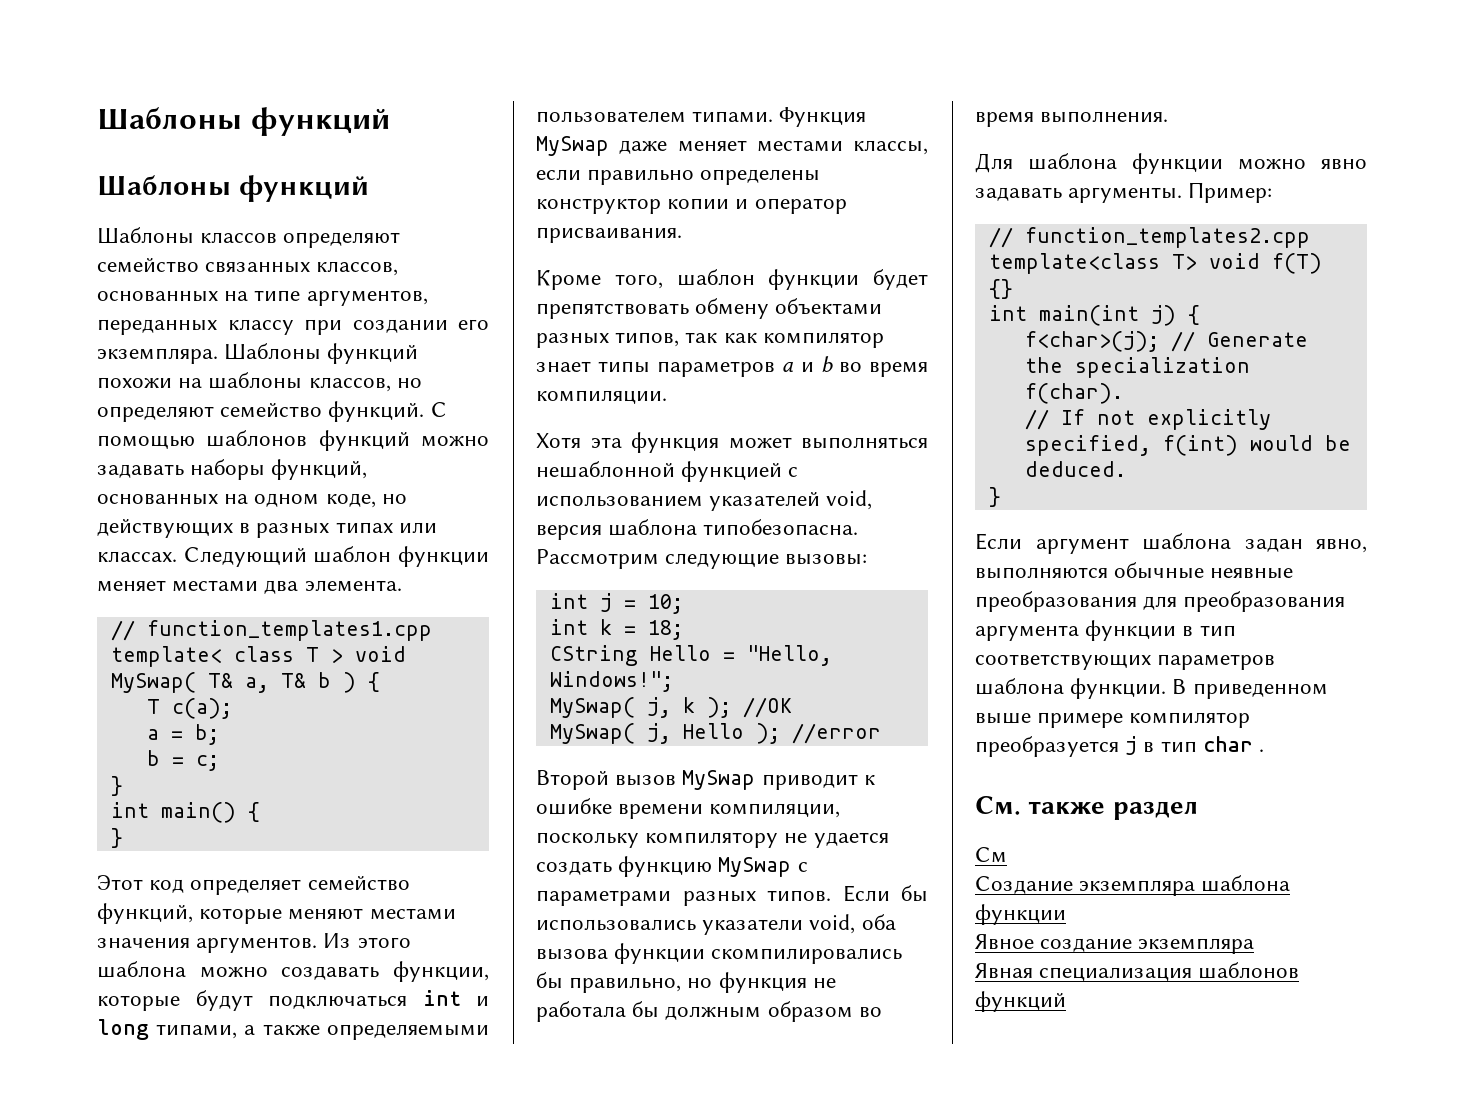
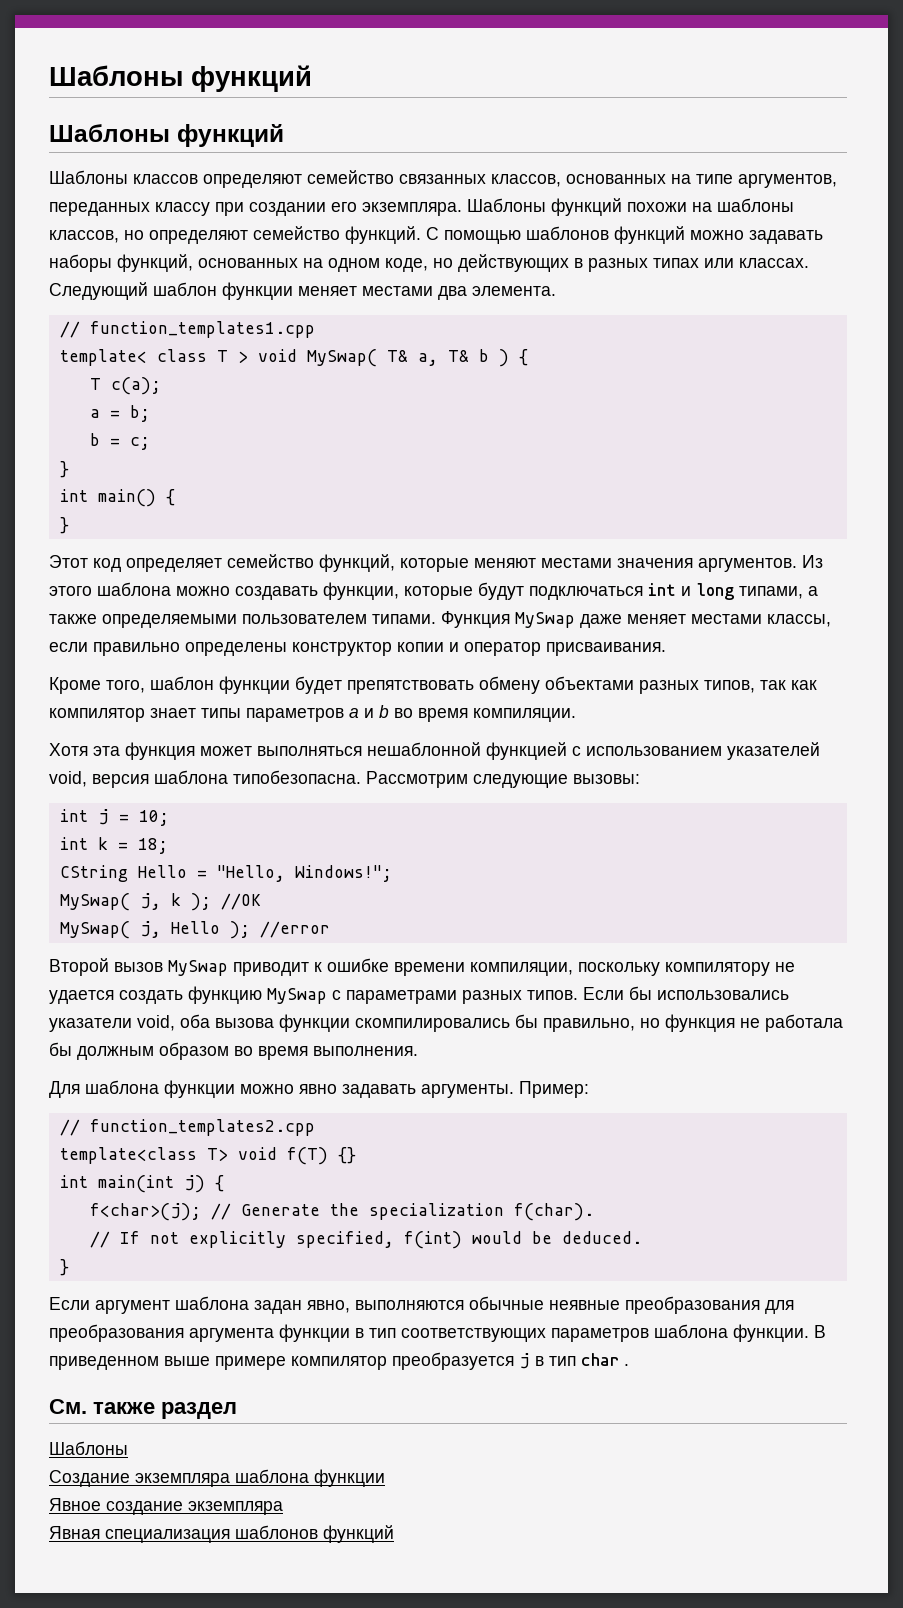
  См. также раздел
- См
+ Шаблоны

